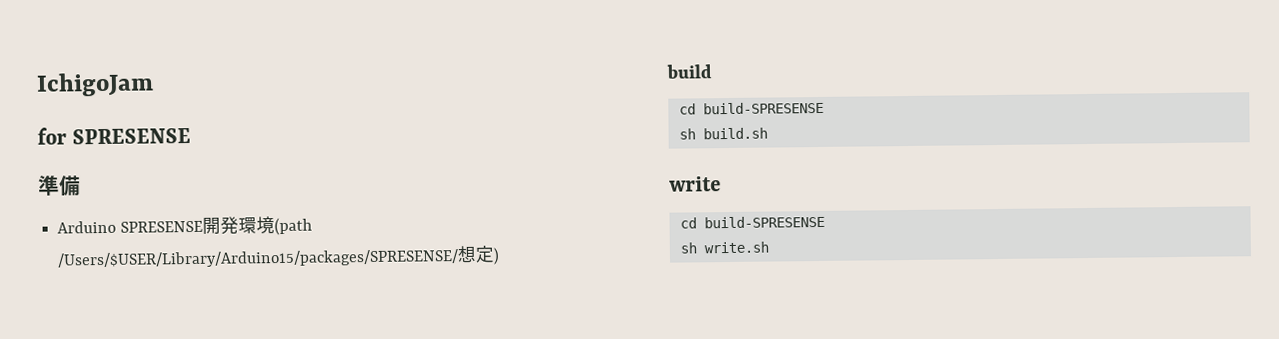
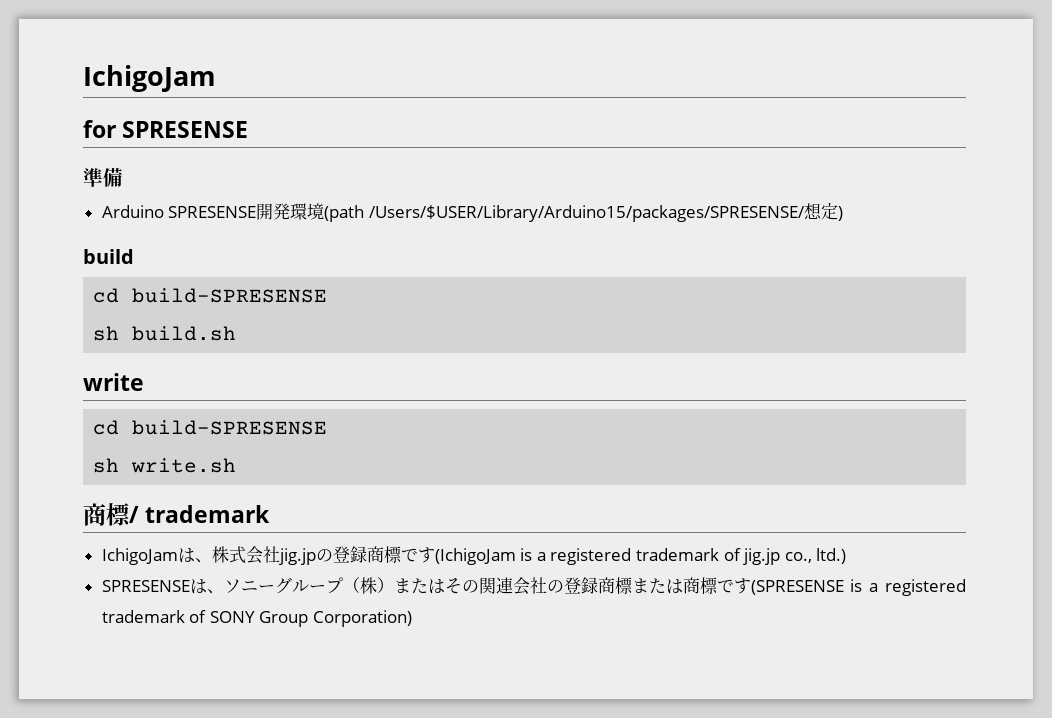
+ 商標/ trademark
+ IchigoJamは、株式会社jig.jpの登録商標です(IchigoJam is a registered trademark of jig.jp co., ltd.)
+ SPRESENSEは、ソニーグループ（株）またはその関連会社の登録商標または商標です(SPRESENSE is a registered trademark of SONY Group Corporation)

